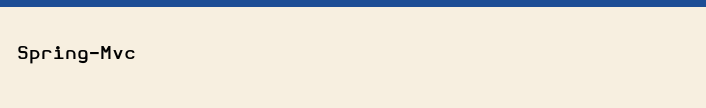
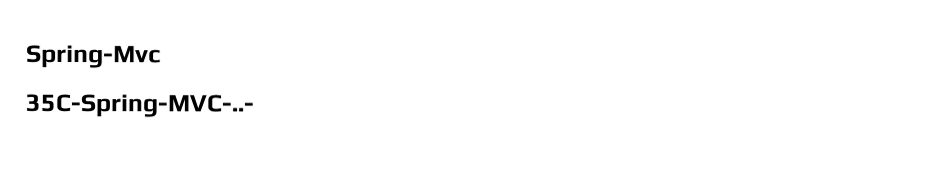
+ 35C-Spring-MVC-..-

